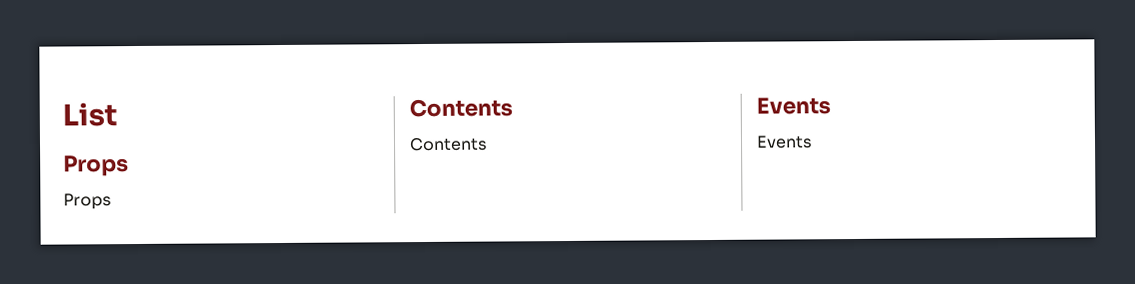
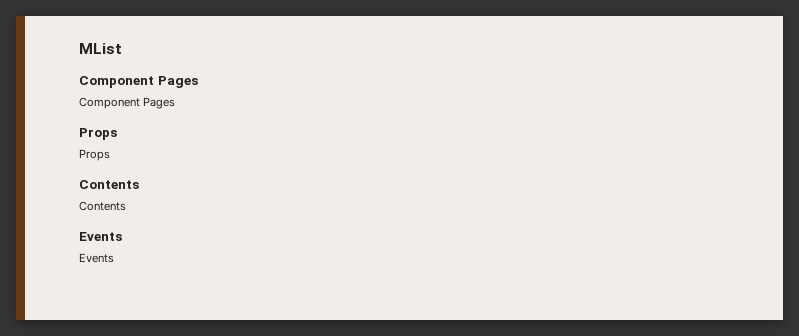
- List
+ MList
+ Component Pages
+ Component Pages

